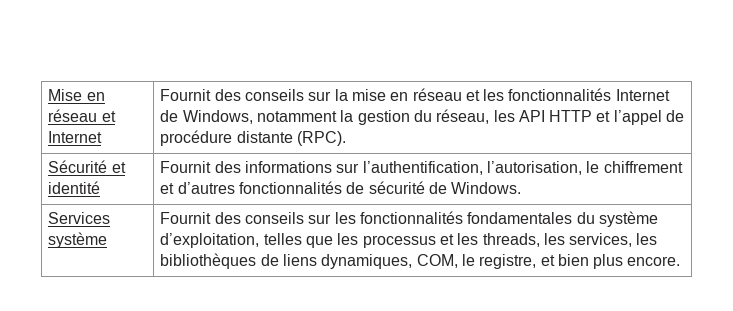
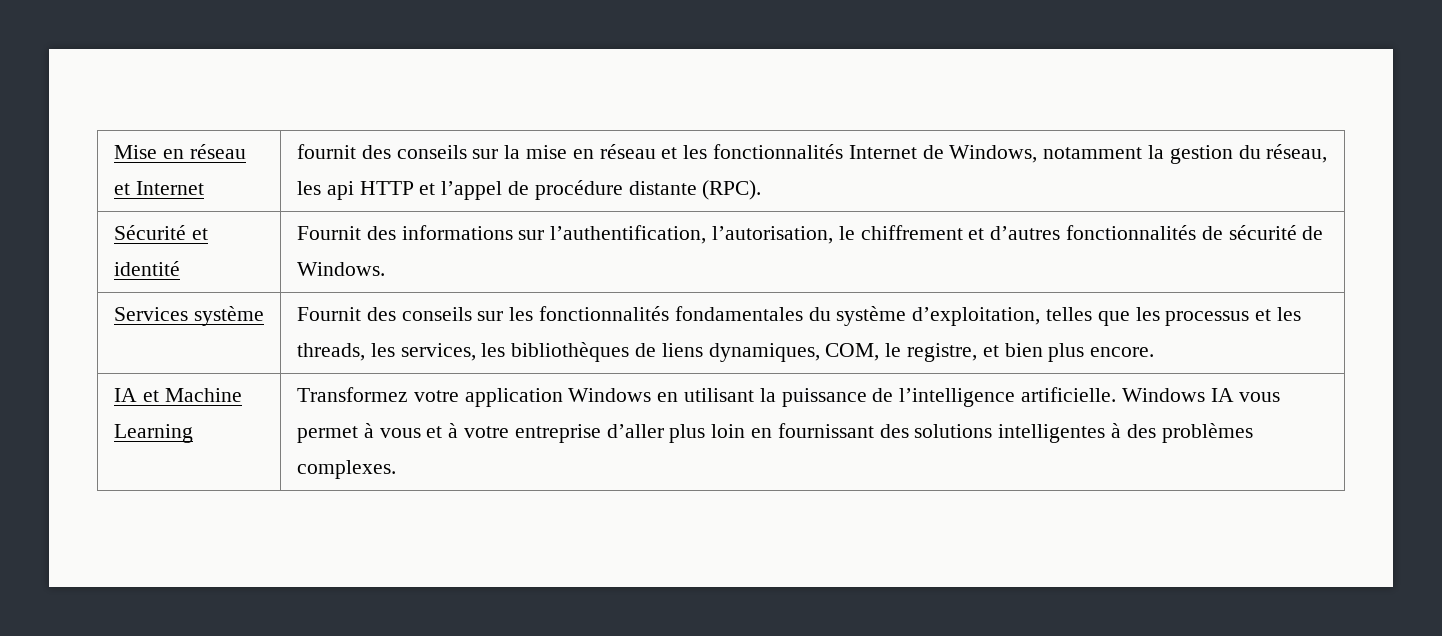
- Mise en réseau et Internet | Fournit des conseils sur la mise en réseau et les fonctionnalités Internet de Windows, notamment la gestion du réseau, les API HTTP et l’appel de procédure distante (RPC).
+ Mise en réseau et Internet | fournit des conseils sur la mise en réseau et les fonctionnalités Internet de Windows, notamment la gestion du réseau, les api HTTP et l’appel de procédure distante (RPC).
+ IA et Machine Learning | Transformez votre application Windows en utilisant la puissance de l’intelligence artificielle. Windows IA vous permet à vous et à votre entreprise d’aller plus loin en fournissant des solutions intelligentes à des problèmes complexes.

